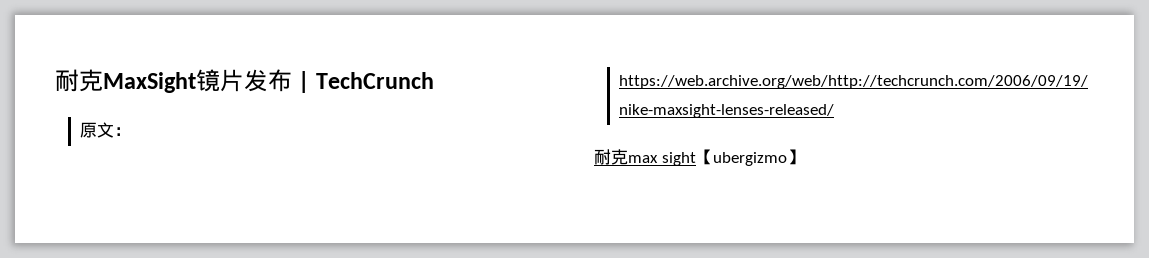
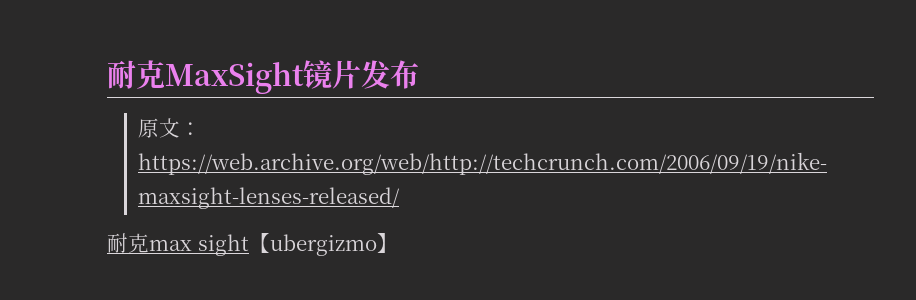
- 耐克MaxSight镜片发布 | TechCrunch
+ 耐克MaxSight镜片发布

